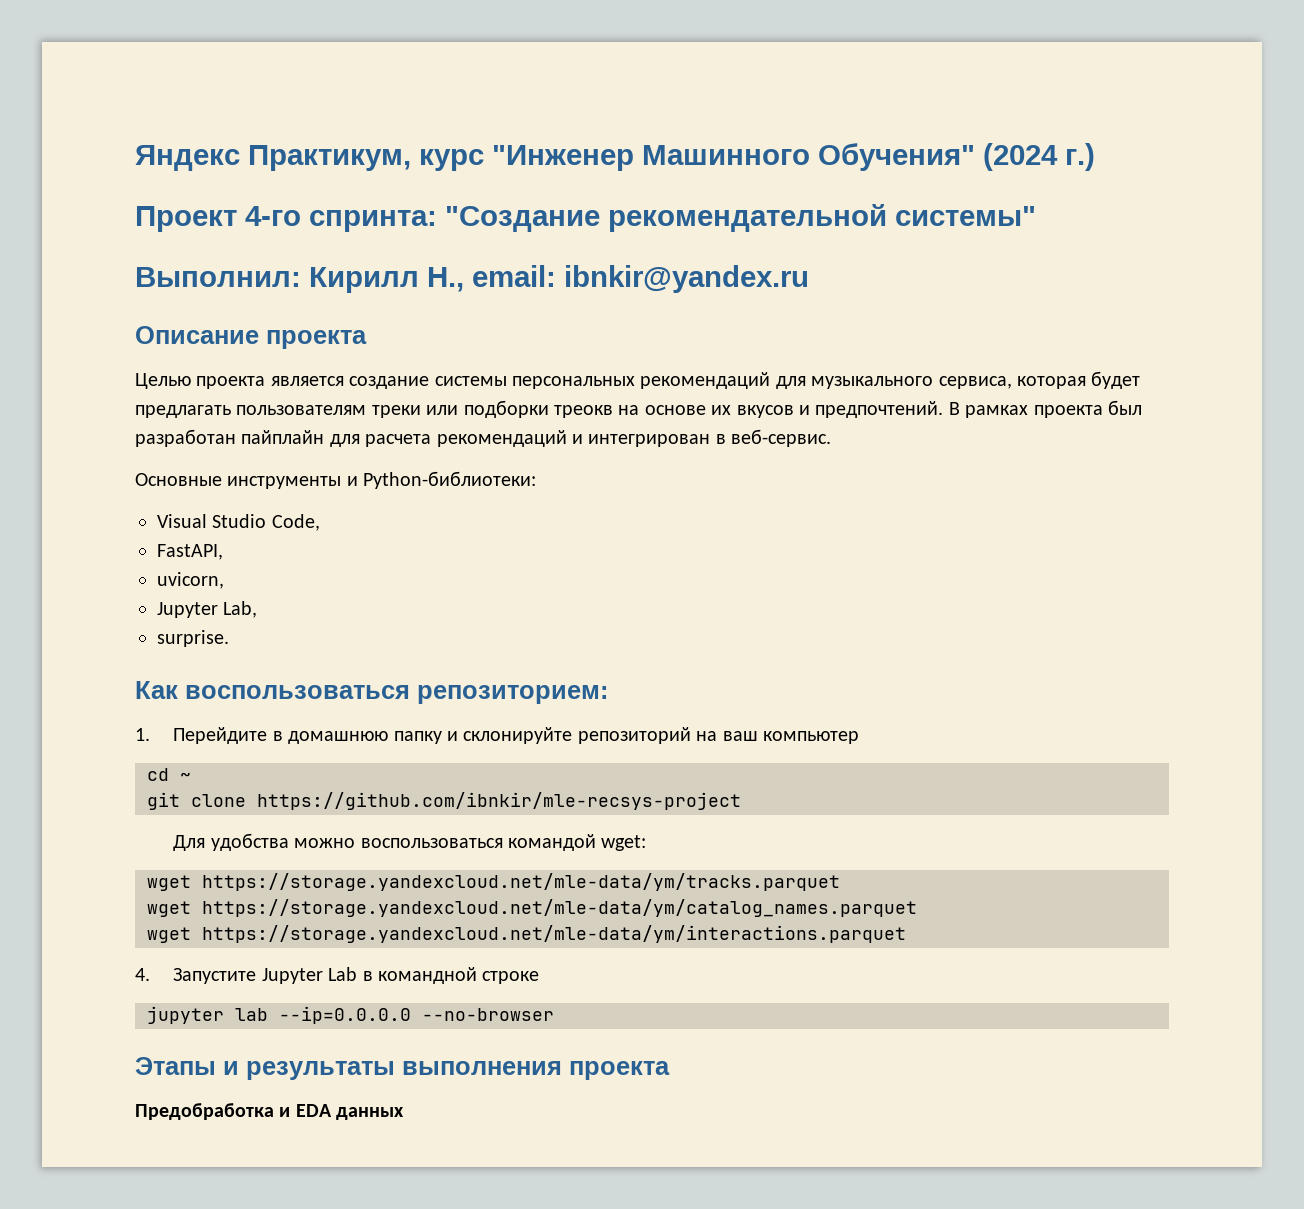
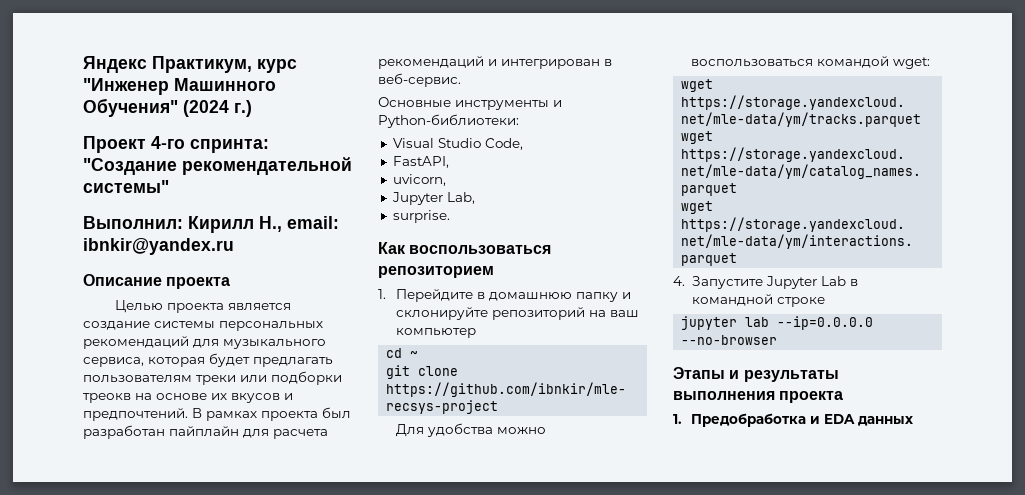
- Как воспользоваться репозиторием:
+ Как воспользоваться репозиторием
- Предобработка и EDA данных
+ 1. Предобработка и EDA данных

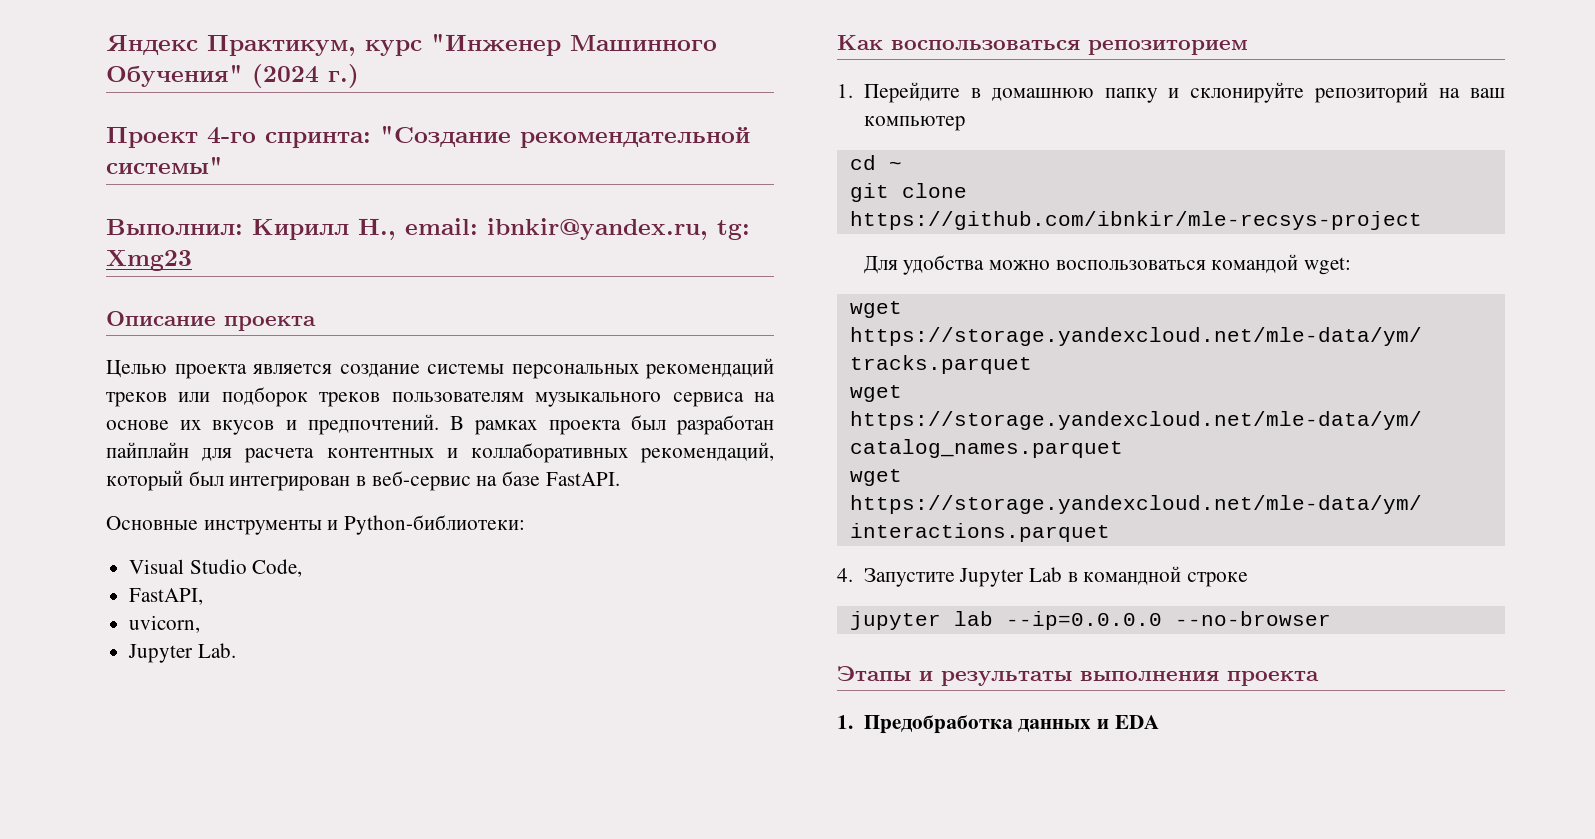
- Выполнил: Кирилл Н., email: ibnkir@yandex.ru
+ Выполнил: Кирилл Н., email: ibnkir@yandex.ru, tg: Xmg23
- Целью проекта является создание системы персональных рекомендаций для музыкального сервиса, которая будет предлагать пользователям треки или подборки треокв на основе их вкусов и предпочтений.
+ Целью проекта является создание системы персональных рекомендаций треков или подборок треков пользователям музыкального сервиса на основе их вкусов и предпочтений.
- В рамках проекта был разработан пайплайн для расчета рекомендаций и интегрирован в веб-сервис.
+ В рамках проекта был разработан пайплайн для расчета контентных и коллаборативных рекомендаций, который был интегрирован в веб-сервис на базе FastAPI.
- Jupyter Lab,
- surprise.
+ Jupyter Lab.
- 1. Предобработка и EDA данных
+ 1. Предобработка данных и EDA

